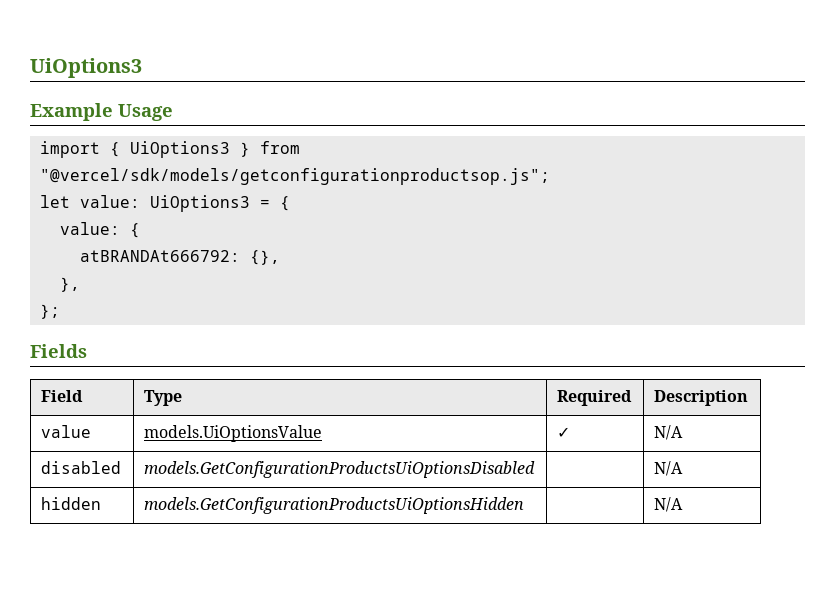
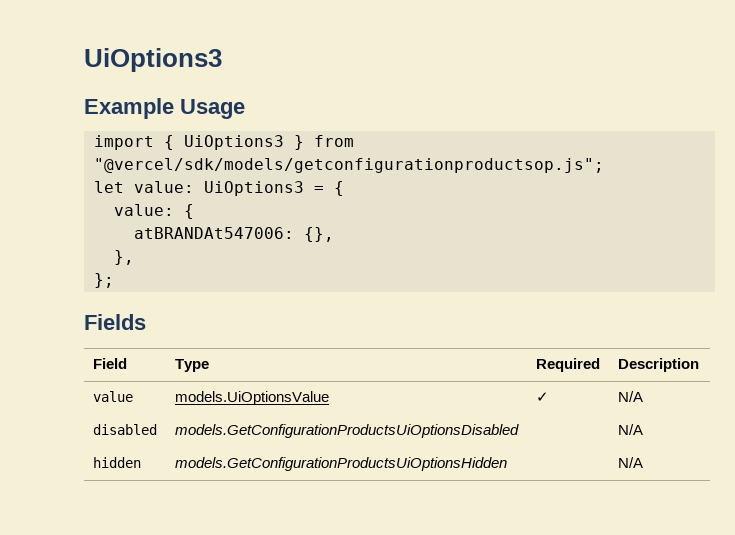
- atBRANDAt666792: {},
+ atBRANDAt547006: {},

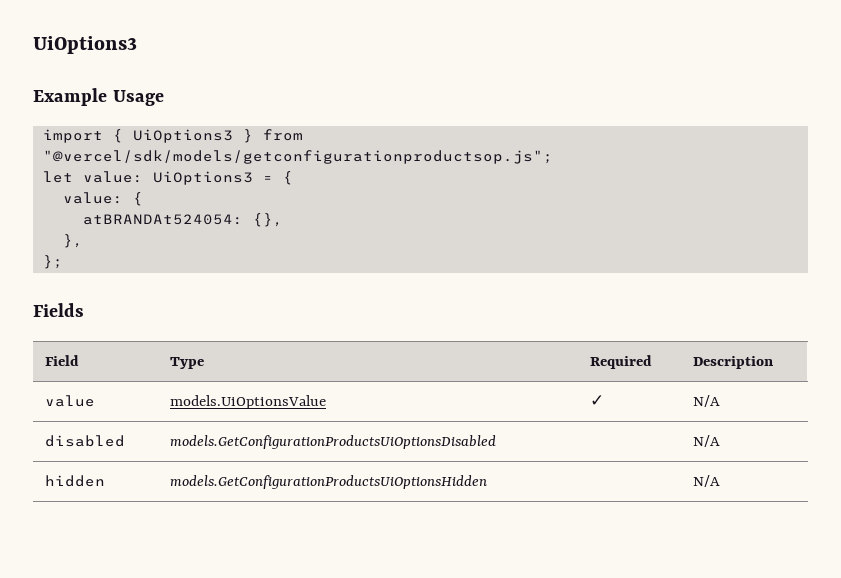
- atBRANDAt547006: {},
+ atBRANDAt524054: {},

